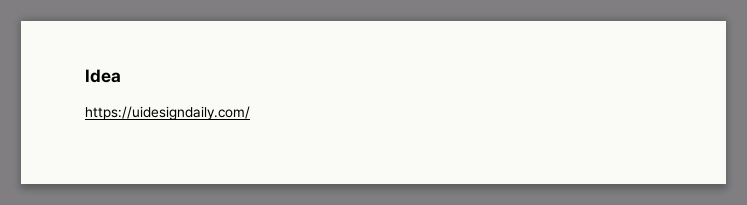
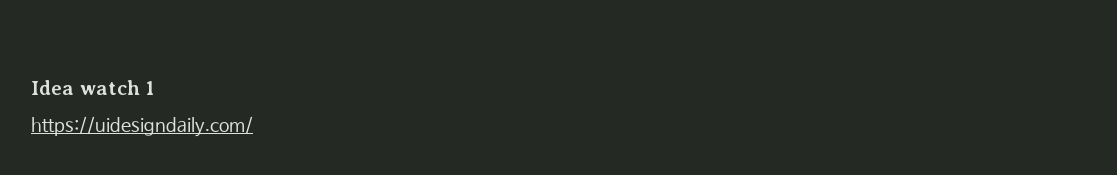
- Idea
+ Idea watch 1

